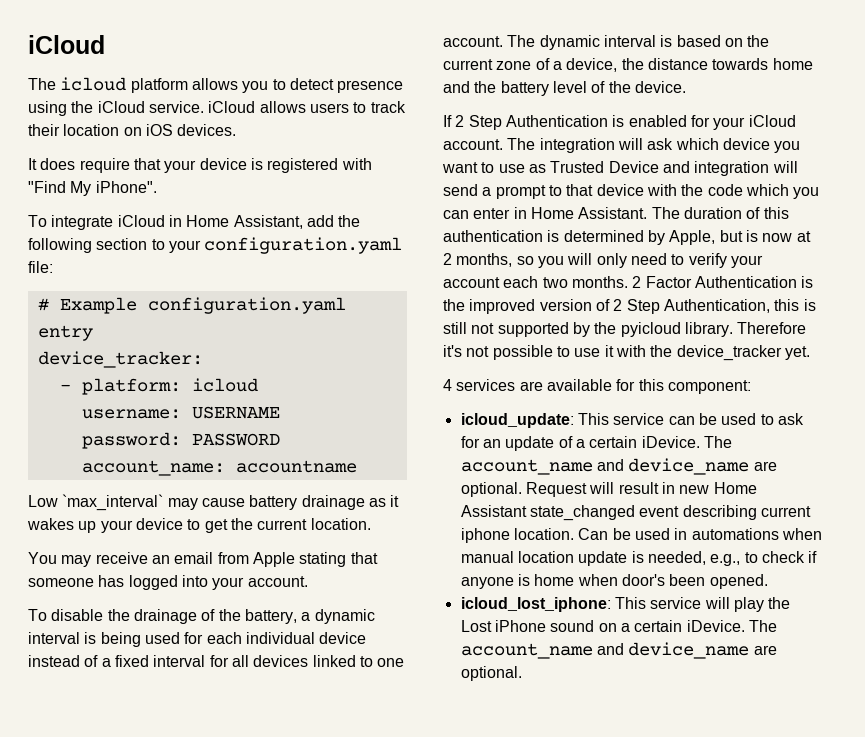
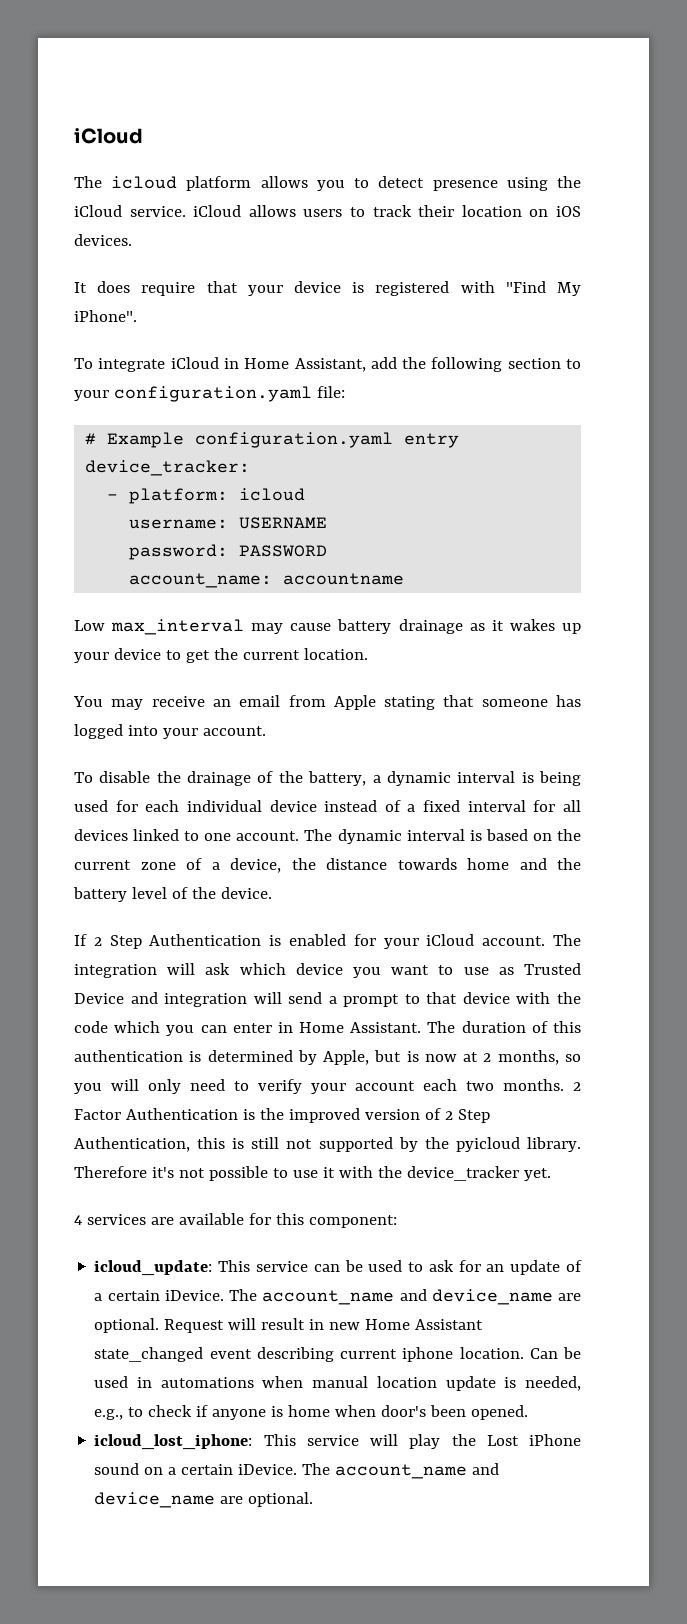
- Low `max_interval` may cause battery drainage as it wakes up your device to get the current location.
+ Low max_interval may cause battery drainage as it wakes up your device to get the current location.

